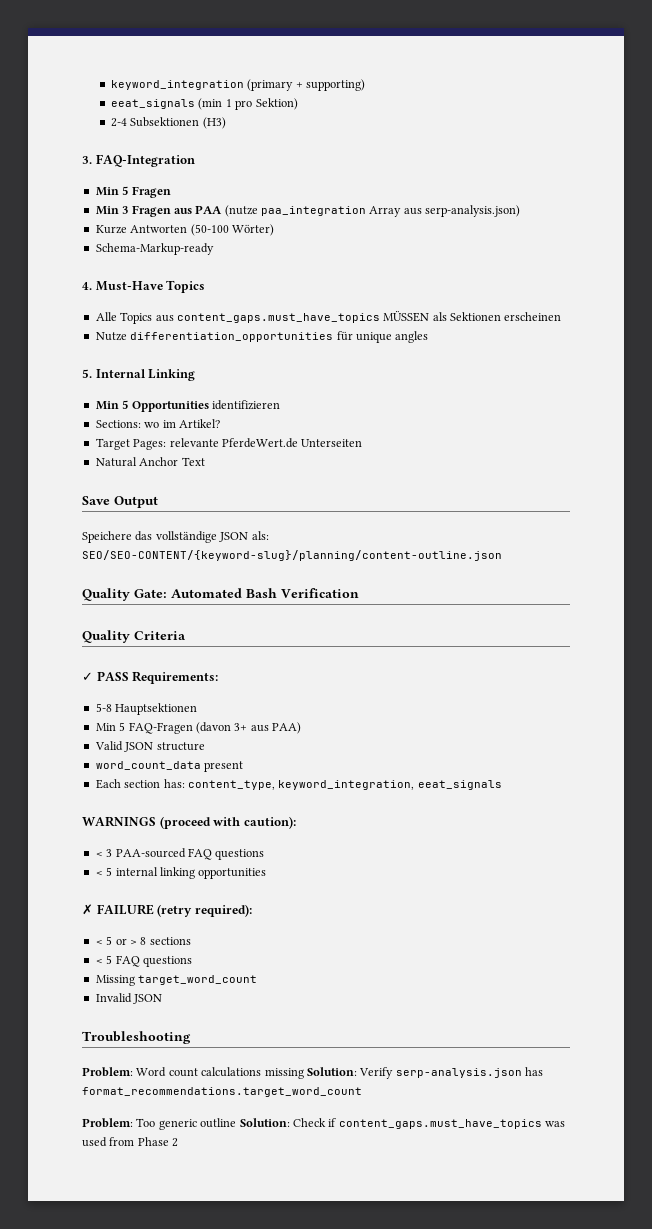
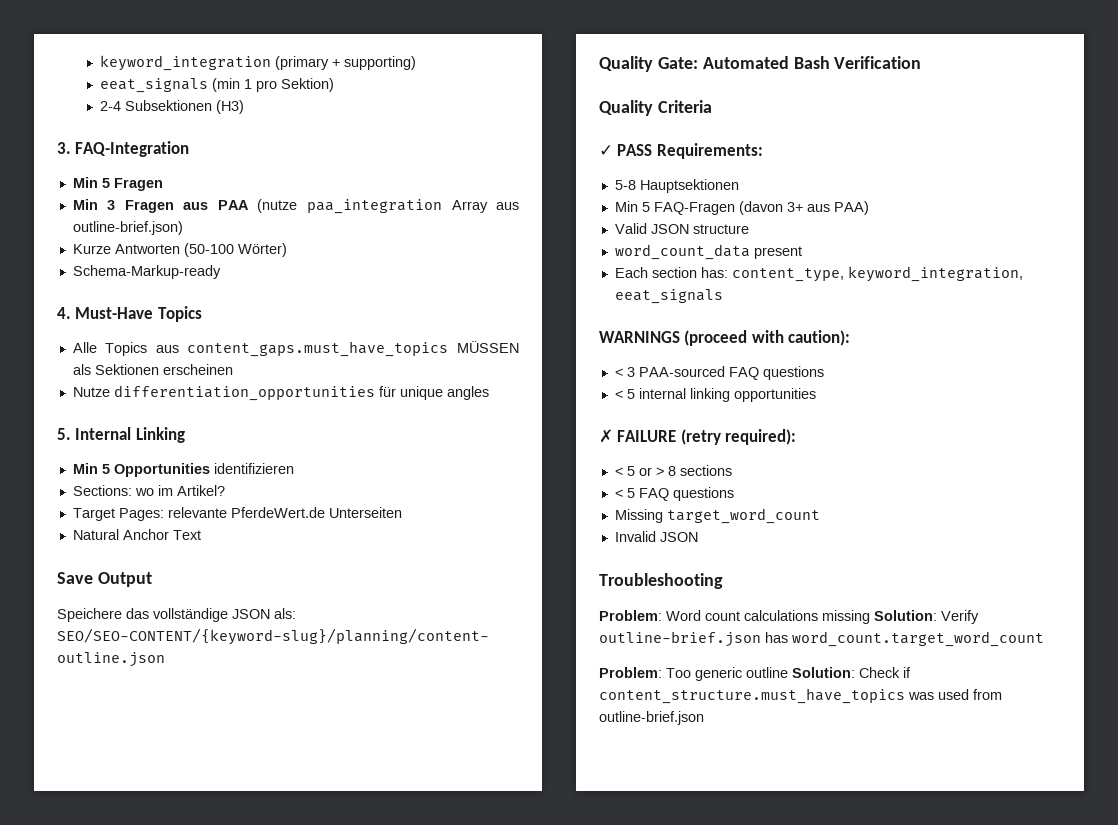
- Min 3 Fragen aus PAA (nutze paa_integration Array aus serp-analysis.json)
+ Min 3 Fragen aus PAA (nutze paa_integration Array aus outline-brief.json)
- Problem: Word count calculations missing Solution: Verify serp-analysis.json has format_recommendations.target_word_count
+ Problem: Word count calculations missing Solution: Verify outline-brief.json has word_count.target_word_count
- Problem: Too generic outline Solution: Check if content_gaps.must_have_topics was used from Phase 2
+ Problem: Too generic outline Solution: Check if content_structure.must_have_topics was used from outline-brief.json

